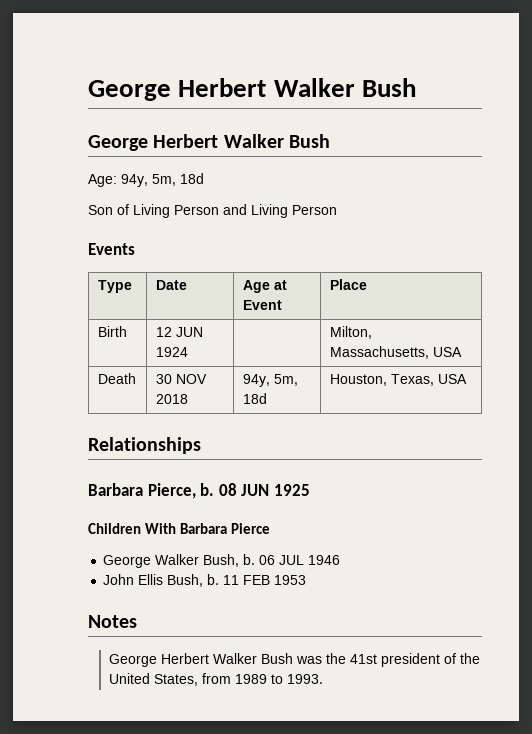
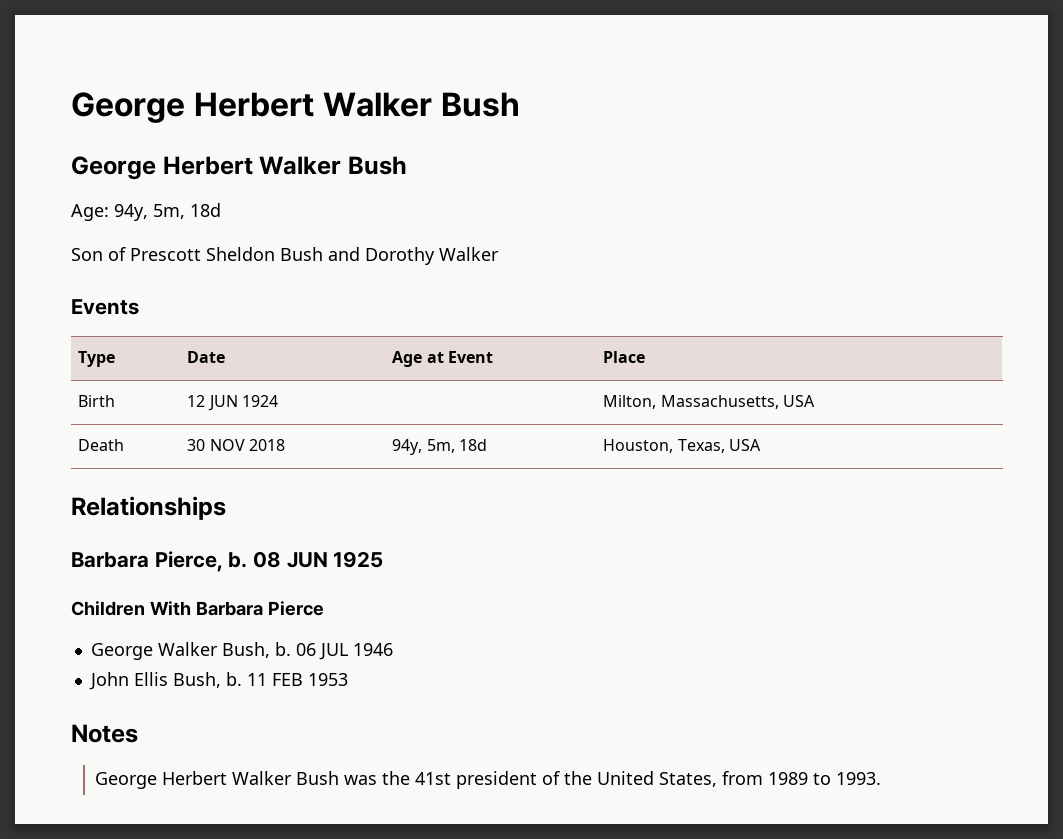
- Son of Living Person and Living Person
+ Son of Prescott Sheldon Bush and Dorothy Walker

